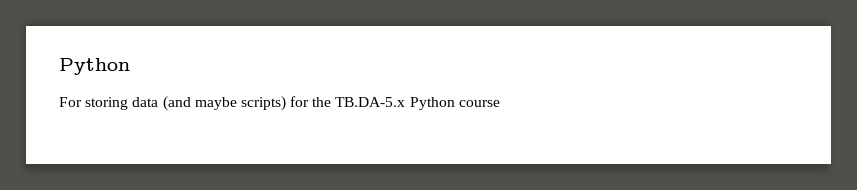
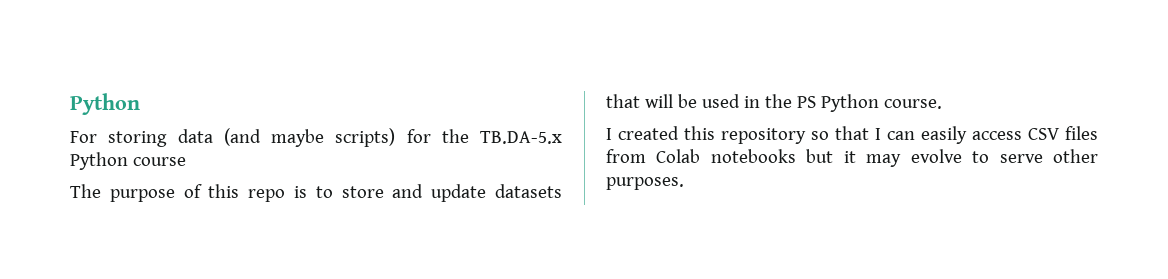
+ The purpose of this repo is to store and update datasets that will be used in the PS Python course.
+ I created this repository so that I can easily access CSV files from Colab notebooks but it may evolve to serve other purposes.

